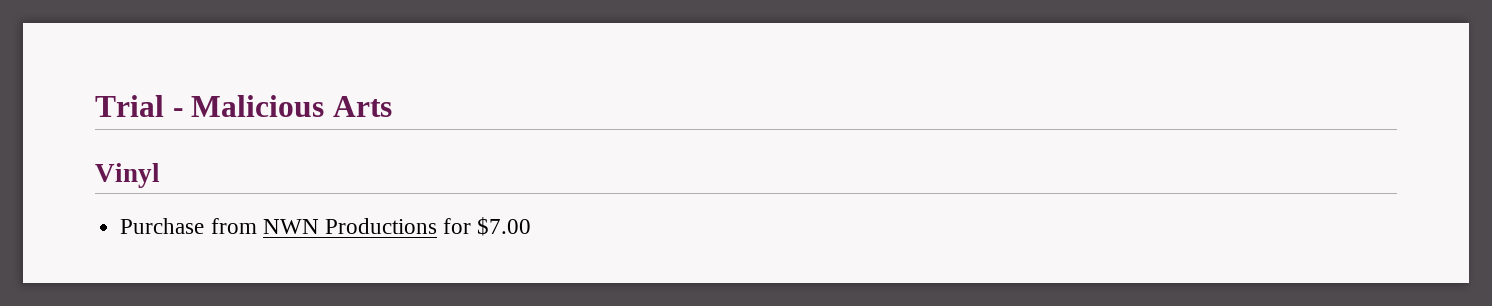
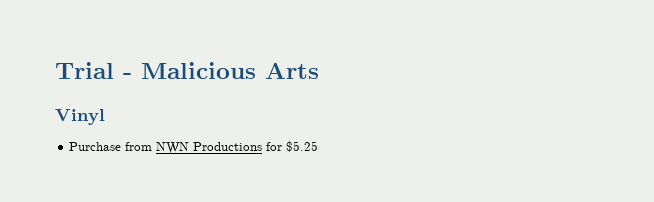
- Purchase from NWN Productions for $7.00
+ Purchase from NWN Productions for $5.25

